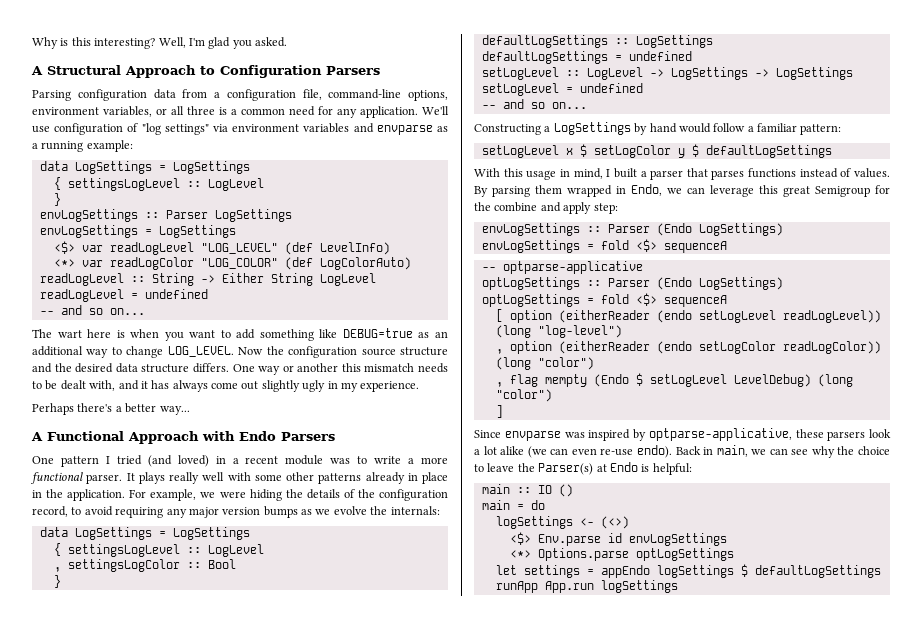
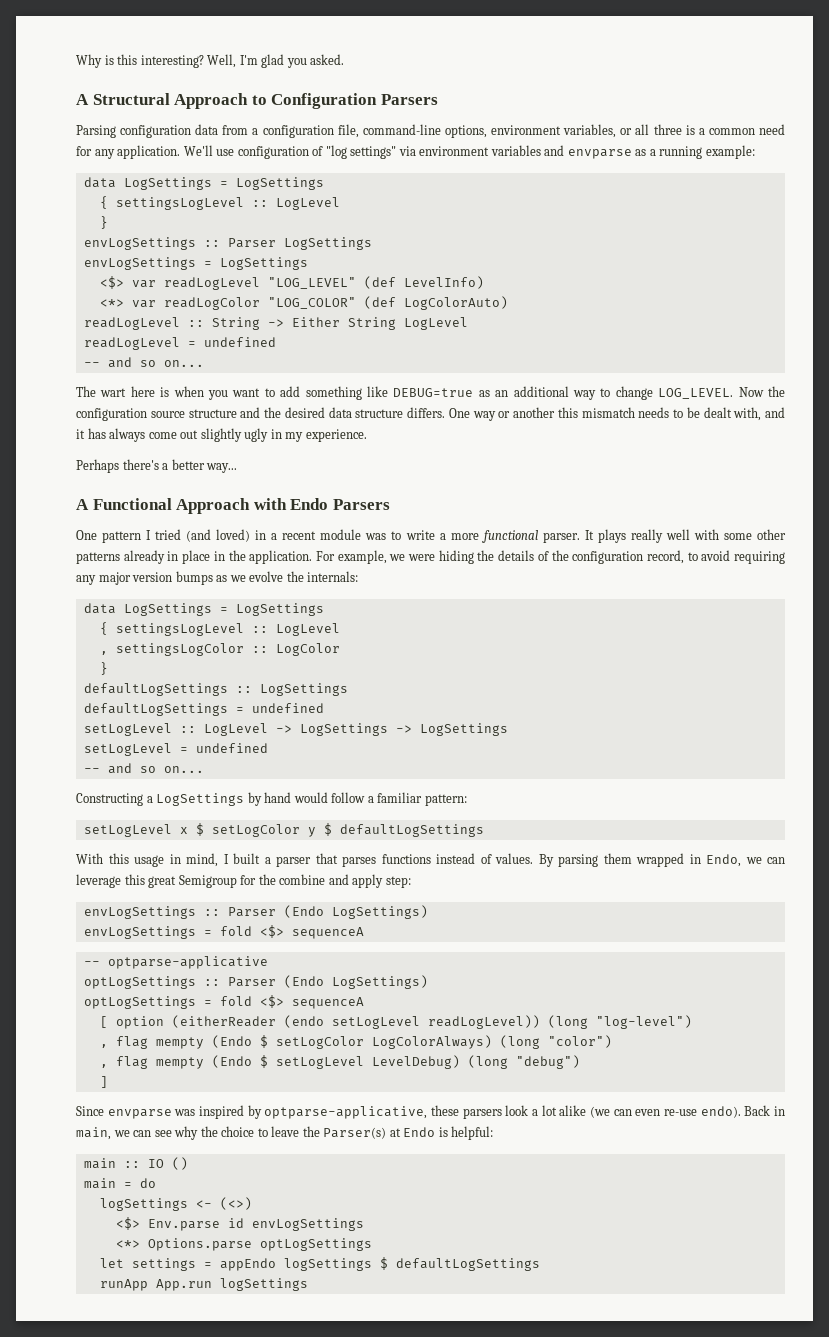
- , settingsLogColor :: Bool
+ , settingsLogColor :: LogColor
- , option (eitherReader (endo setLogColor readLogColor)) (long "color")
+ , flag mempty (Endo $ setLogColor LogColorAlways) (long "color")
- , flag mempty (Endo $ setLogLevel LevelDebug) (long "color")
+ , flag mempty (Endo $ setLogLevel LevelDebug) (long "debug")

